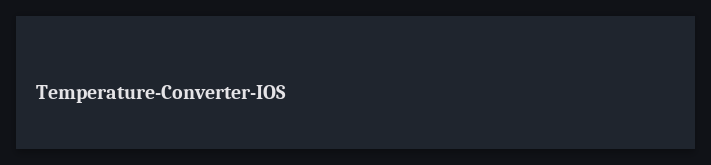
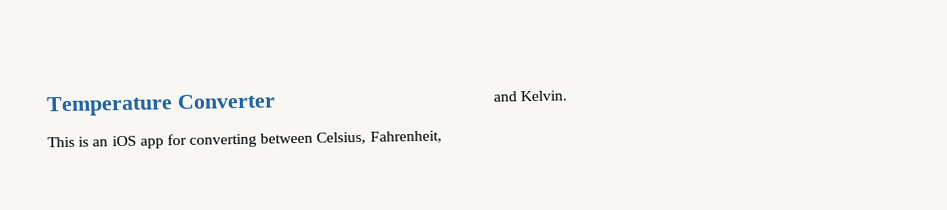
- Temperature-Converter-IOS
+ Temperature Converter
+ This is an iOS app for converting between Celsius, Fahrenheit, and Kelvin.

